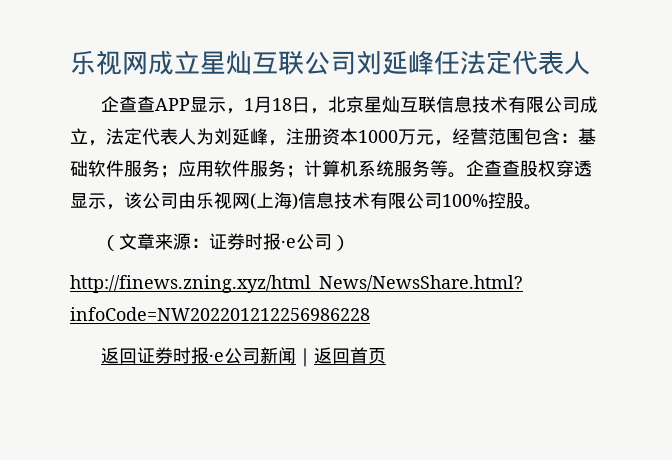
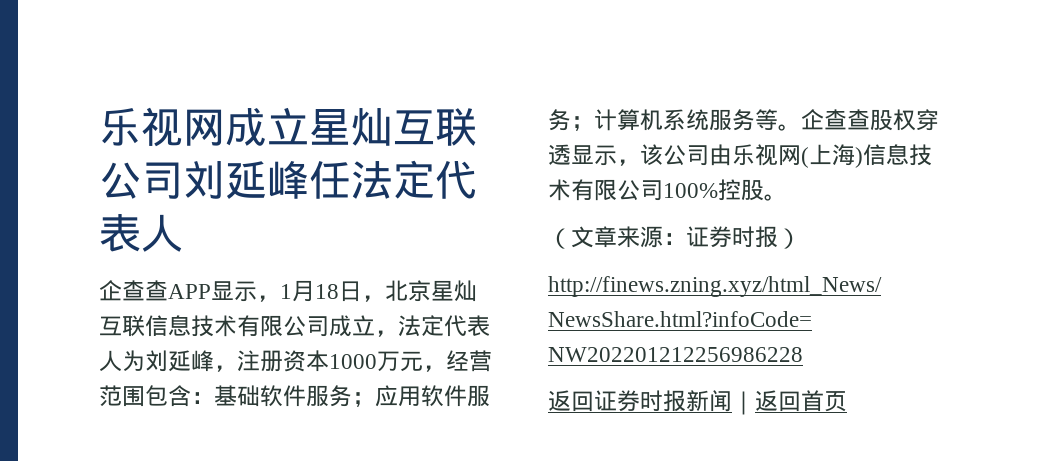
- （文章来源：证券时报·e公司）
+ （文章来源：证券时报）
- 返回证券时报·e公司新闻｜返回首页
+ 返回证券时报新闻｜返回首页

